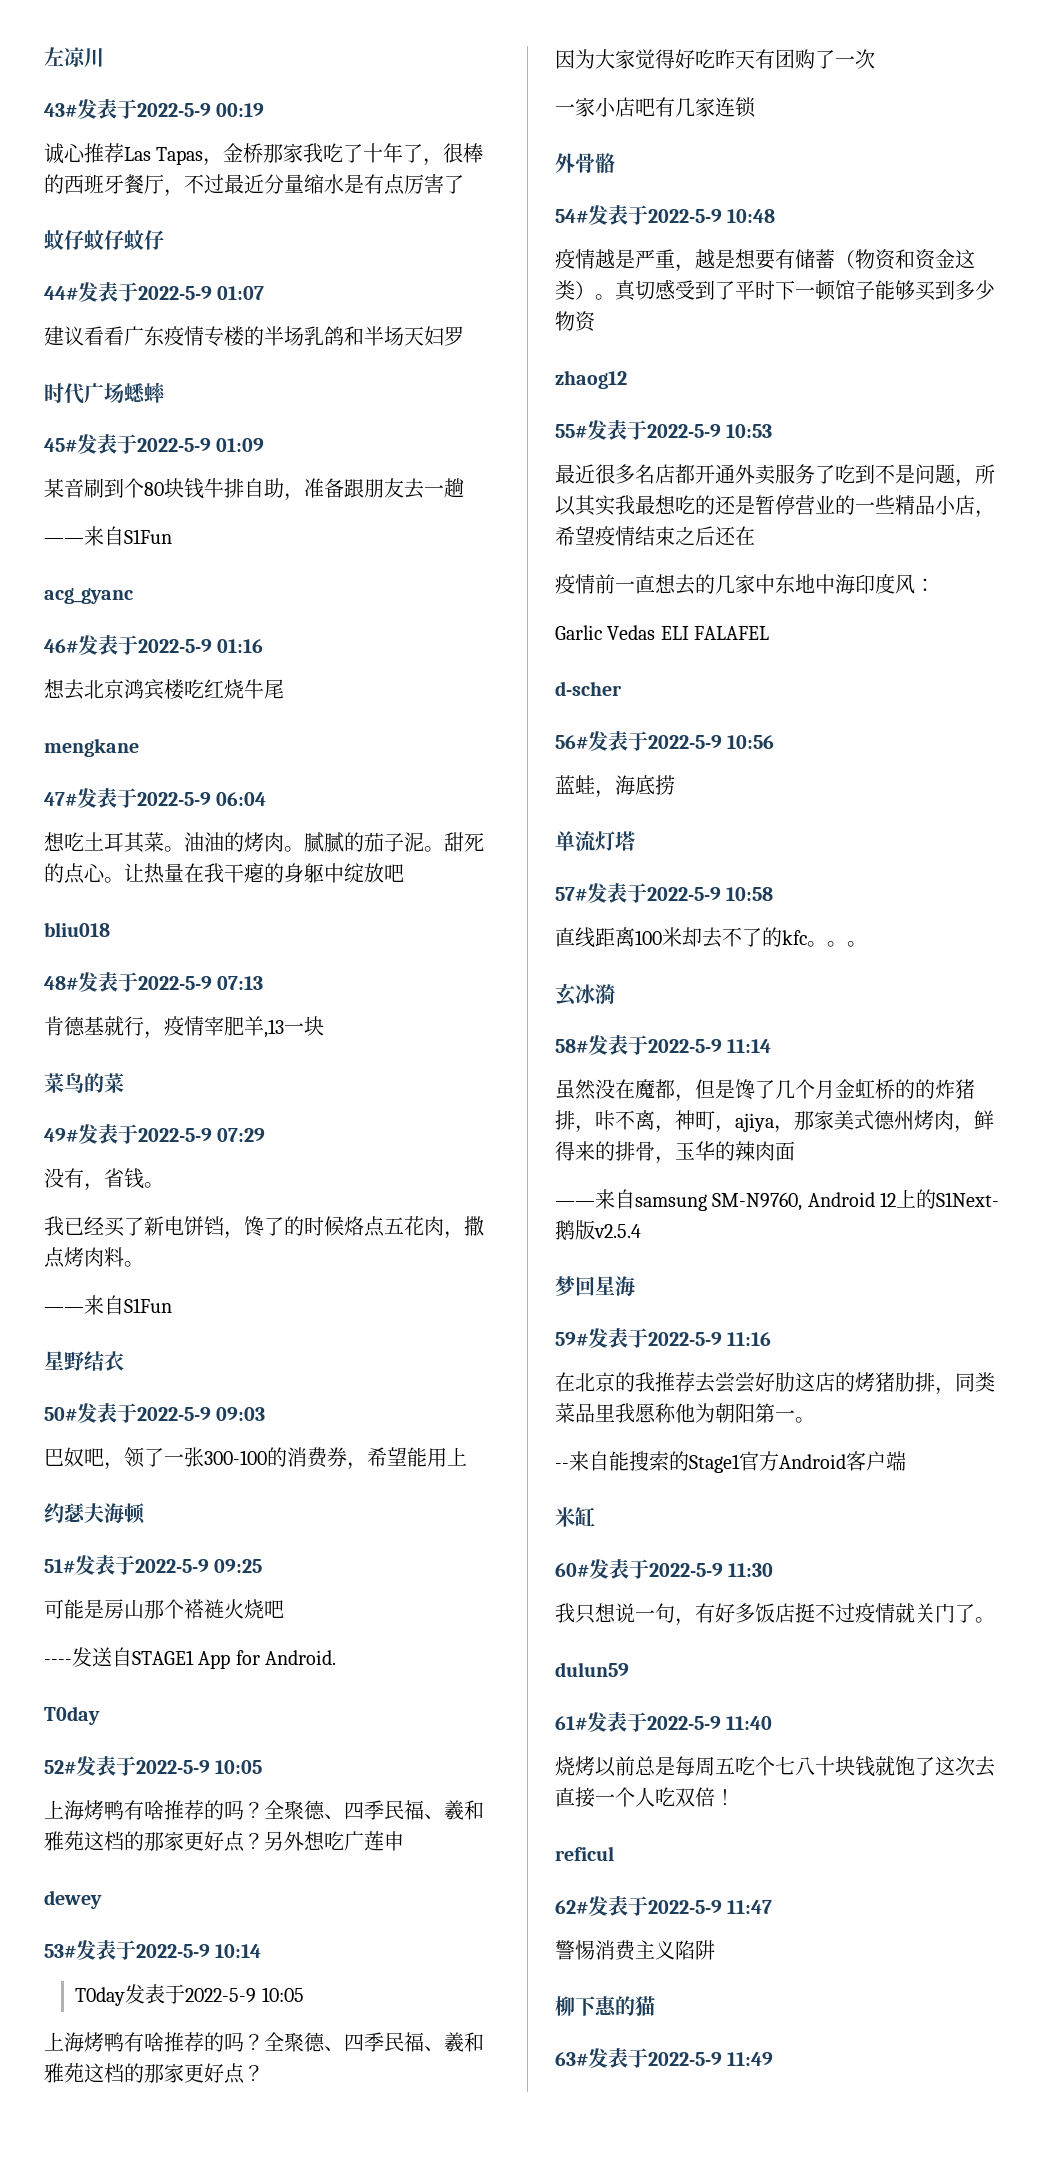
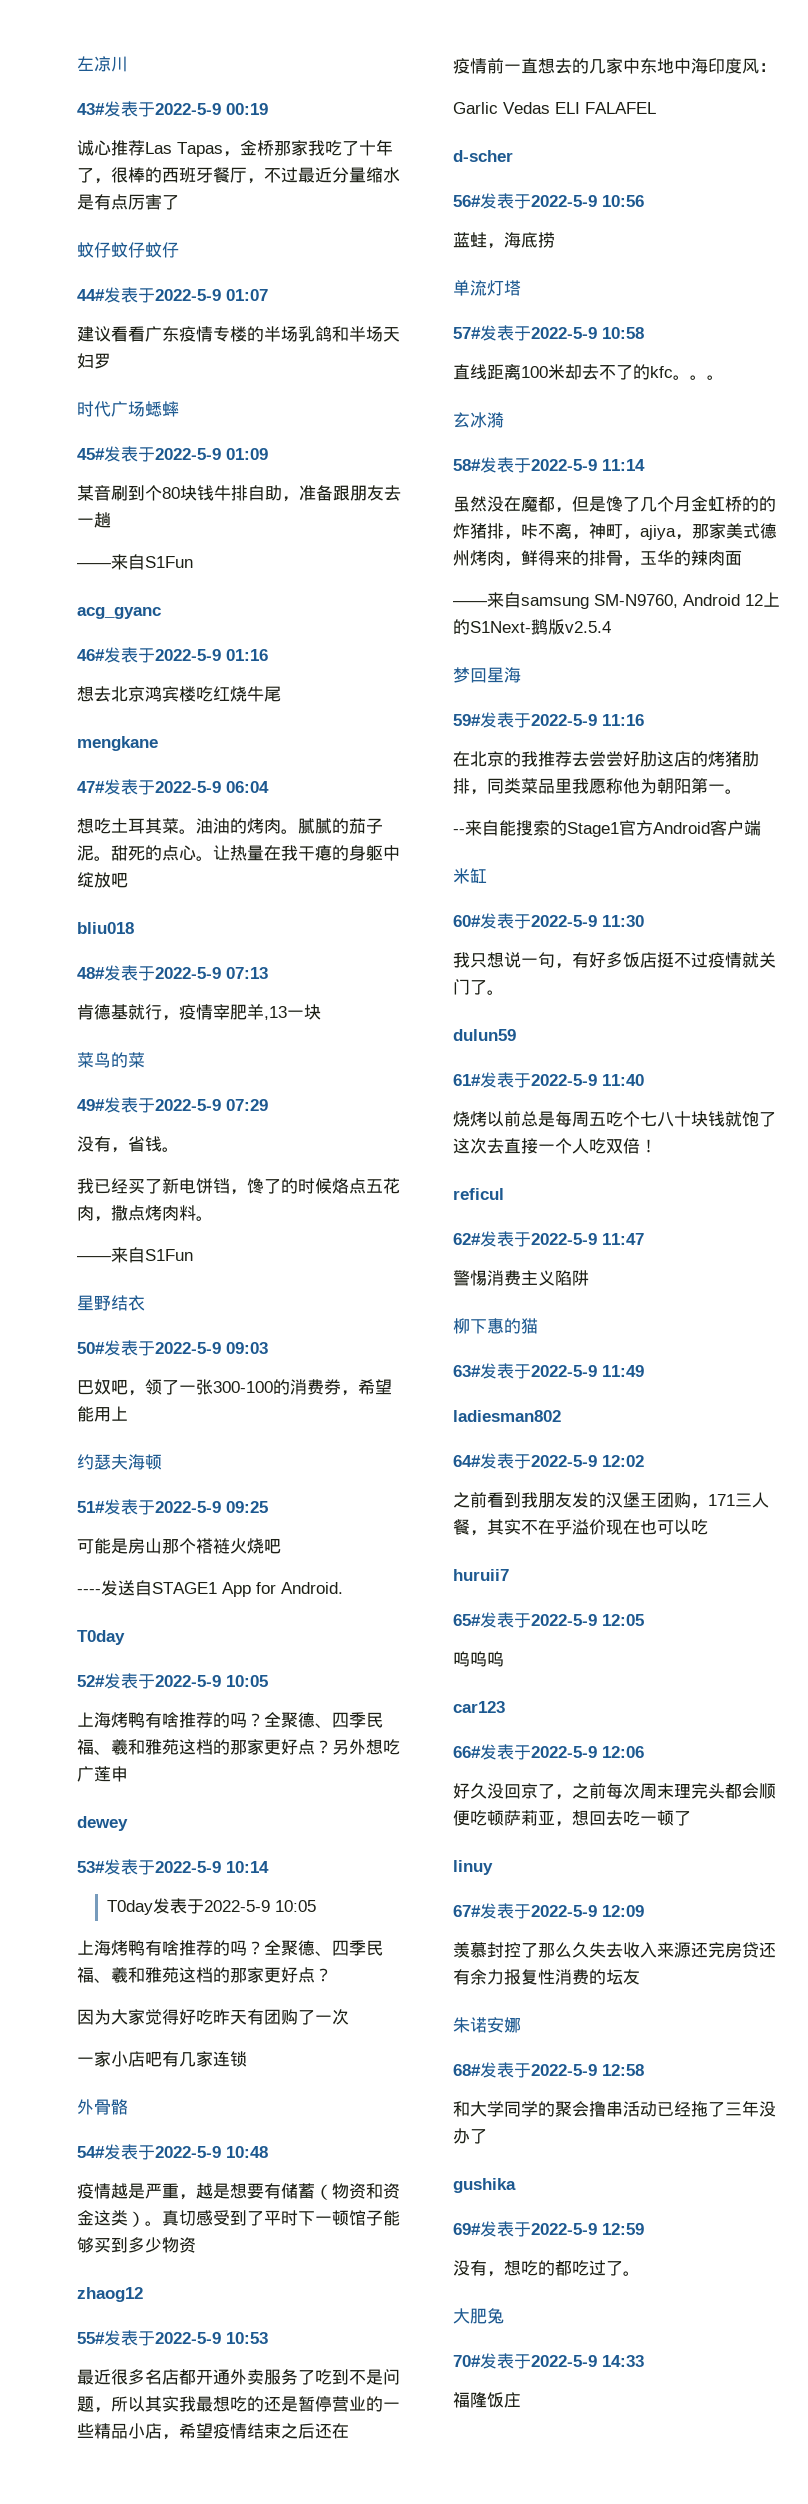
+ ladiesman802
+ 64#发表于2022-5-9 12:02
+ 之前看到我朋友发的汉堡王团购，171三人餐，其实不在乎溢价现在也可以吃
+ huruii7
+ 65#发表于2022-5-9 12:05
+ 呜呜呜
+ car123
+ 66#发表于2022-5-9 12:06
+ 好久没回京了，之前每次周末理完头都会顺便吃顿萨莉亚，想回去吃一顿了
+ linuy
+ 67#发表于2022-5-9 12:09
+ 羡慕封控了那么久失去收入来源还完房贷还有余力报复性消费的坛友
+ 朱诺安娜
+ 68#发表于2022-5-9 12:58
+ 和大学同学的聚会撸串活动已经拖了三年没办了
+ gushika
+ 69#发表于2022-5-9 12:59
+ 没有，想吃的都吃过了。
+ 大肥兔
+ 70#发表于2022-5-9 14:33
+ 福隆饭庄

